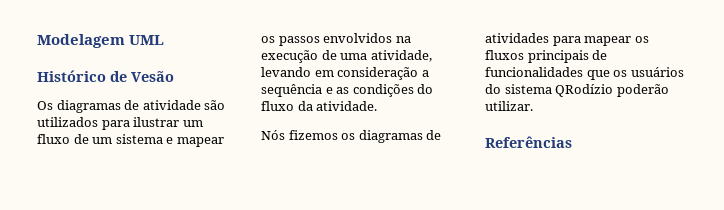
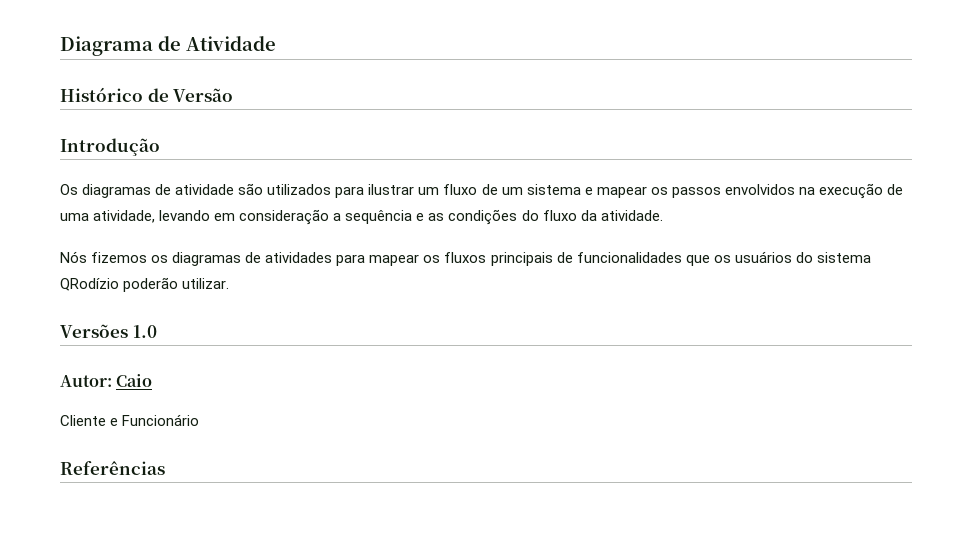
- Modelagem UML
+ Diagrama de Atividade
- Histórico de Vesão
+ Histórico de Versão
+ Introdução
+ Versões 1.0
+ Autor: Caio
+ Cliente e Funcionário

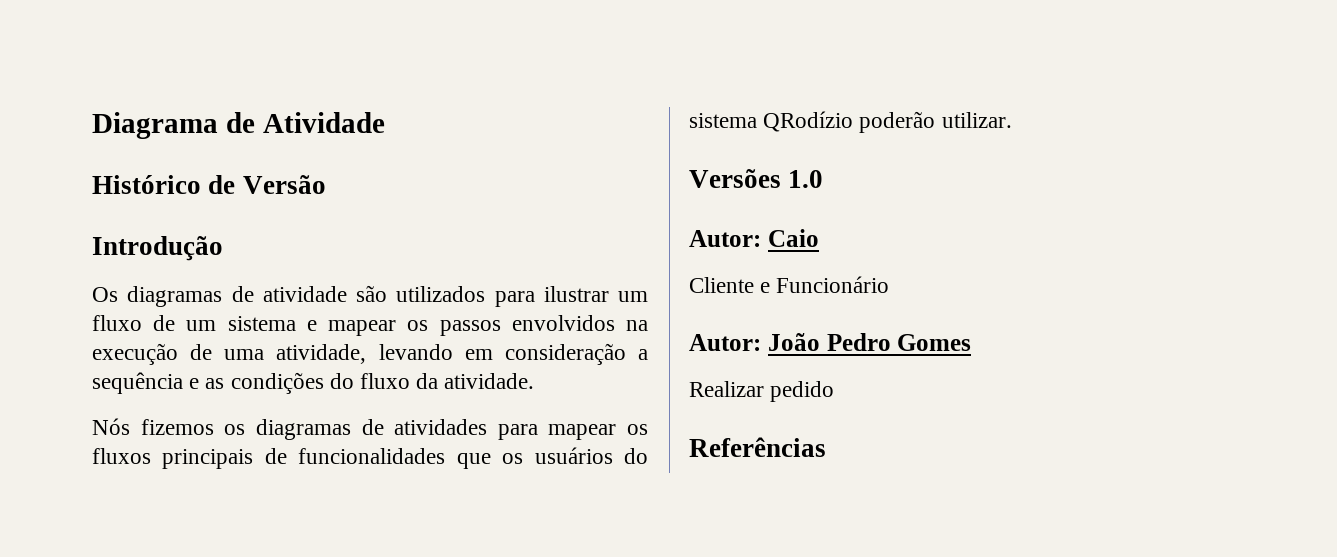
+ Autor: João Pedro Gomes
+ Realizar pedido

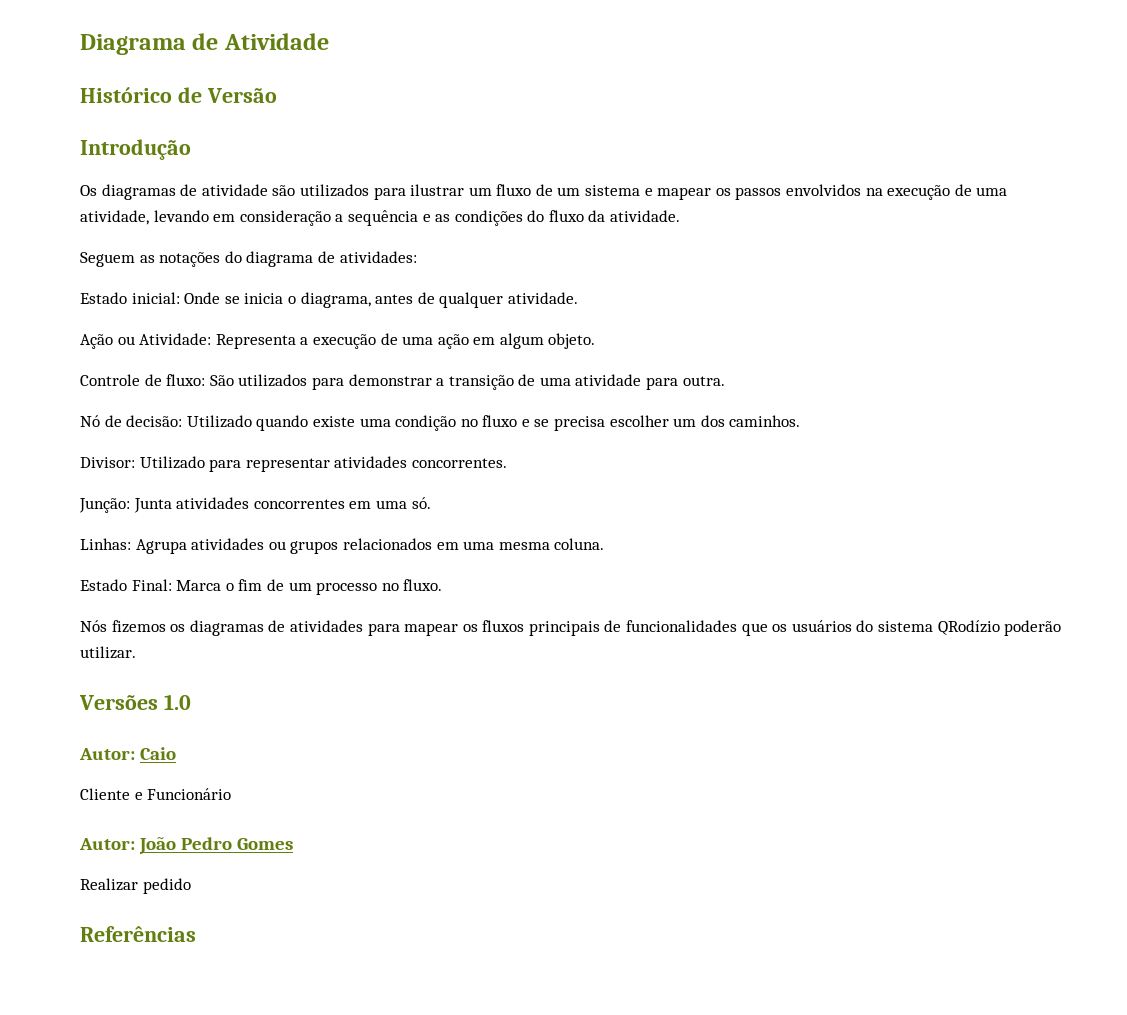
+ Seguem as notações do diagrama de atividades:
+ Estado inicial: Onde se inicia o diagrama, antes de qualquer atividade.
+ Ação ou Atividade: Representa a execução de uma ação em algum objeto.
+ Controle de fluxo: São utilizados para demonstrar a transição de uma atividade para outra.
+ Nó de decisão: Utilizado quando existe uma condição no fluxo e se precisa escolher um dos caminhos.
+ Divisor: Utilizado para representar atividades concorrentes.
+ Junção: Junta atividades concorrentes em uma só.
+ Linhas: Agrupa atividades ou grupos relacionados em uma mesma coluna.
+ Estado Final: Marca o fim de um processo no fluxo.

